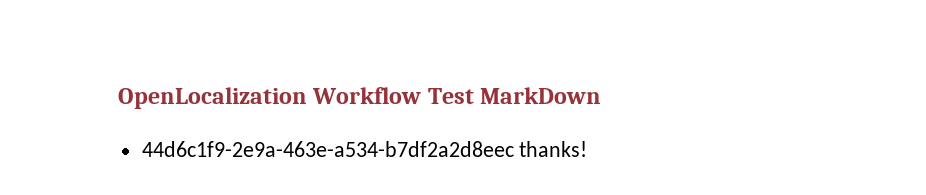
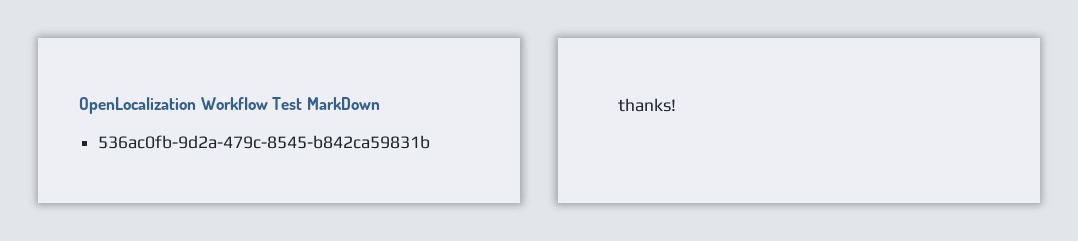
- 44d6c1f9-2e9a-463e-a534-b7df2a2d8eec thanks!
+ 536ac0fb-9d2a-479c-8545-b842ca59831b thanks!

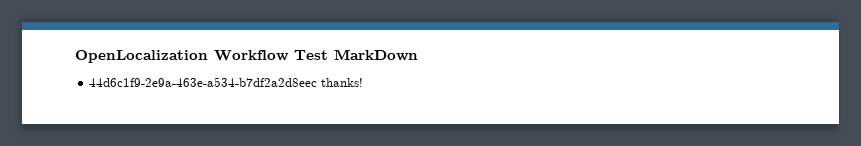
- 536ac0fb-9d2a-479c-8545-b842ca59831b thanks!
+ 44d6c1f9-2e9a-463e-a534-b7df2a2d8eec thanks!

